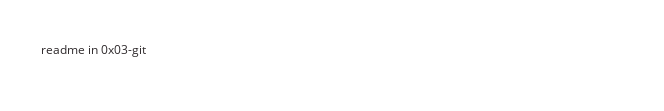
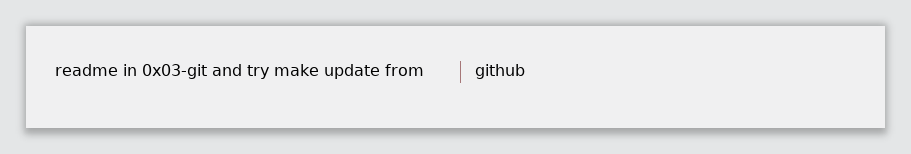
- readme in 0x03-git
+ readme in 0x03-git and try make update from github

